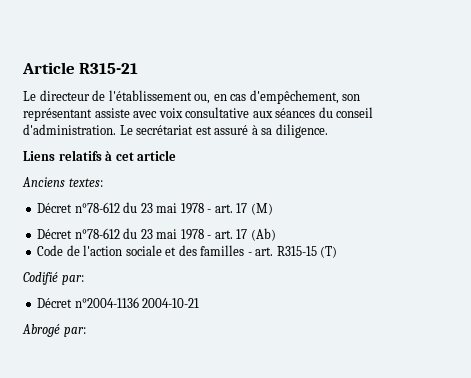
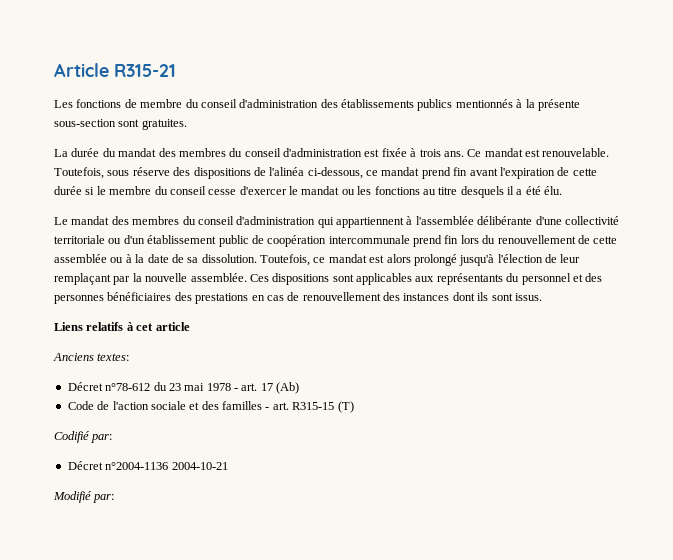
- Le directeur de l'établissement ou, en cas d'empêchement, son représentant assiste avec voix consultative aux séances du conseil d'administration. Le secrétariat est assuré à sa diligence.
+ Les fonctions de membre du conseil d'administration des établissements publics mentionnés à la présente sous-section sont gratuites.
+ La durée du mandat des membres du conseil d'administration est fixée à trois ans. Ce mandat est renouvelable. Toutefois, sous réserve des dispositions de l'alinéa ci-dessous, ce mandat prend fin avant l'expiration de cette durée si le membre du conseil cesse d'exercer le mandat ou les fonctions au titre desquels il a été élu.
+ Le mandat des membres du conseil d'administration qui appartiennent à l'assemblée délibérante d'une collectivité territoriale ou d'un établissement public de coopération intercommunale prend fin lors du renouvellement de cette assemblée ou à la date de sa dissolution. Toutefois, ce mandat est alors prolongé jusqu'à l'élection de leur remplaçant par la nouvelle assemblée. Ces dispositions sont applicables aux représentants du personnel et des personnes bénéficiaires des prestations en cas de renouvellement des instances dont ils sont issus.
- Décret n°78-612 du 23 mai 1978 - art. 17 (M)
- Abrogé par:
+ Modifié par:

